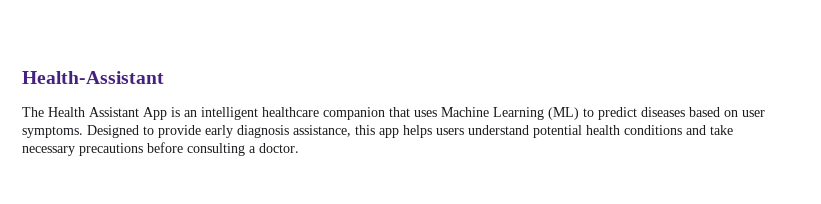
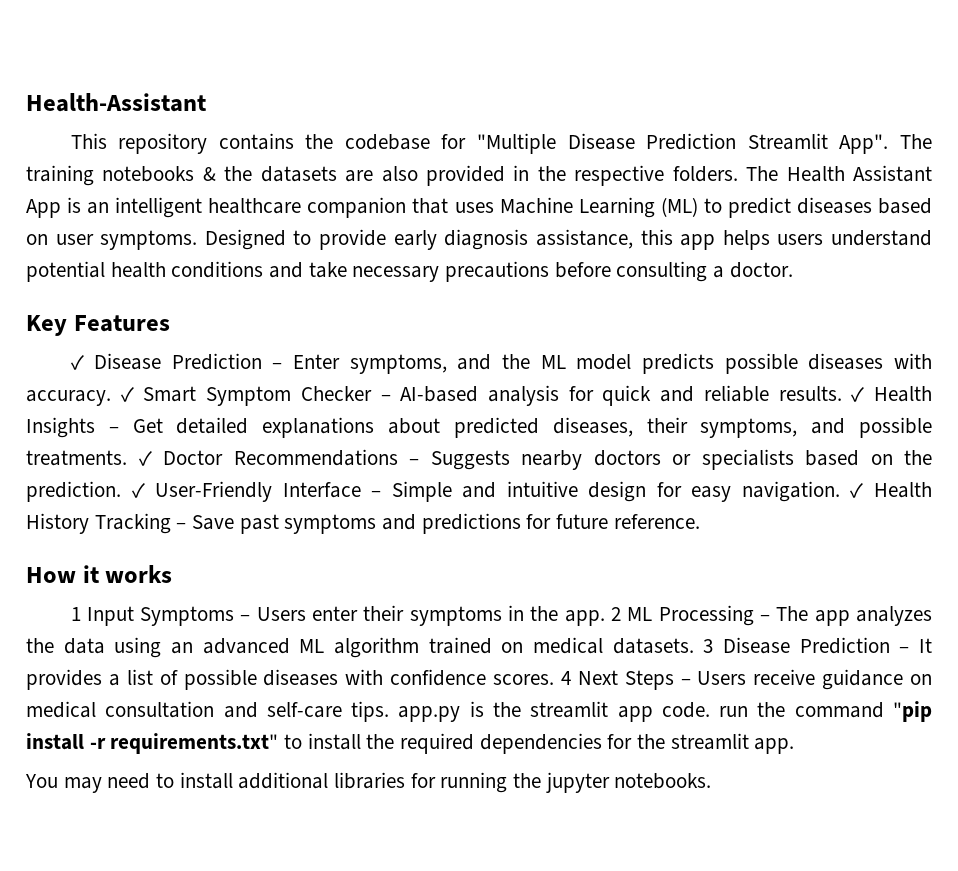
+ This repository contains the codebase for "Multiple Disease Prediction Streamlit App". The training notebooks & the datasets are also provided in the respective folders.
+ Key Features
+ ✓ Disease Prediction – Enter symptoms, and the ML model predicts possible diseases with accuracy. ✓ Smart Symptom Checker – AI-based analysis for quick and reliable results. ✓ Health Insights – Get detailed explanations about predicted diseases, their symptoms, and possible treatments. ✓ Doctor Recommendations – Suggests nearby doctors or specialists based on the prediction. ✓ User-Friendly Interface – Simple and intuitive design for easy navigation. ✓ Health History Tracking – Save past symptoms and predictions for future reference.
+ How it works
+ 1 Input Symptoms – Users enter their symptoms in the app. 2 ML Processing – The app analyzes the data using an advanced ML algorithm trained on medical datasets. 3 Disease Prediction – It provides a list of possible diseases with confidence scores. 4 Next Steps – Users receive guidance on medical consultation and self-care tips. app.py is the streamlit app code. run the command "pip install -r requirements.txt" to install the required dependencies for the streamlit app.
+ You may need to install additional libraries for running the jupyter notebooks.

